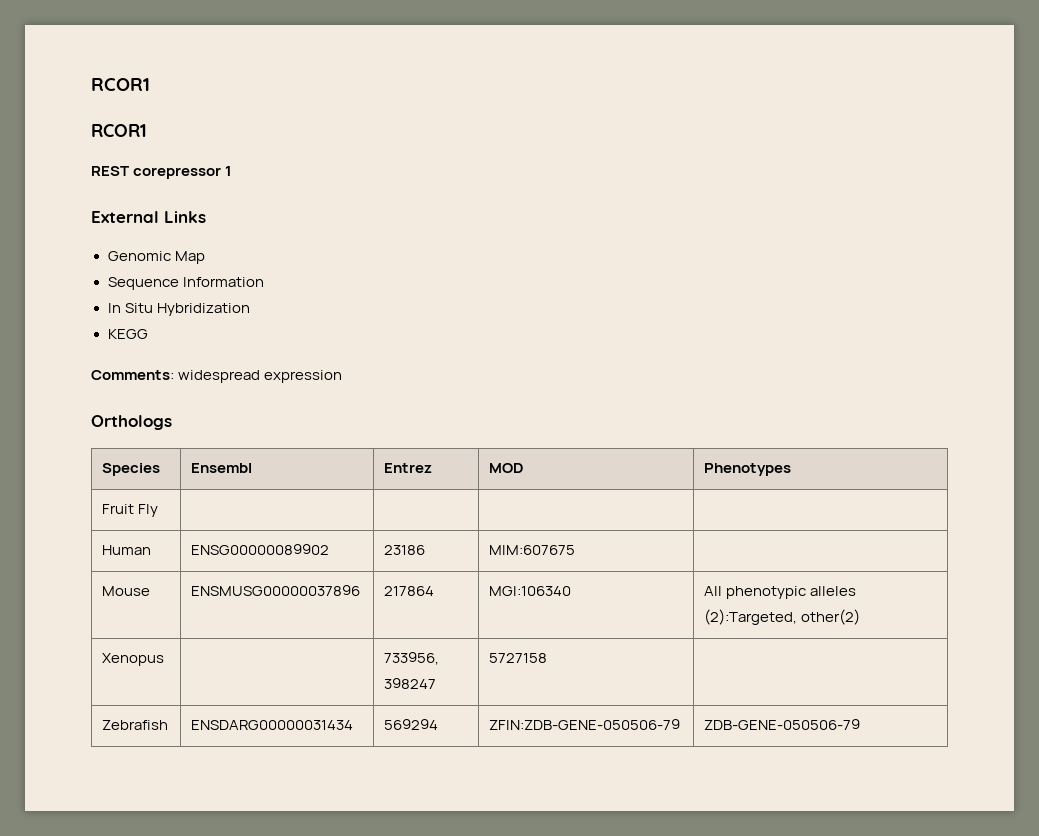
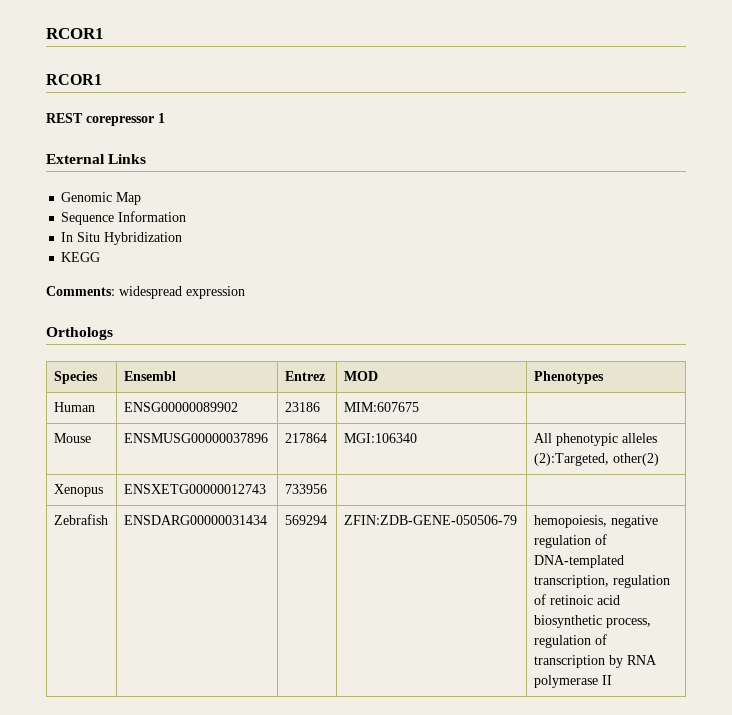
- Fruit Fly | | | |
- Xenopus | | 733956, 398247 | 5727158 |
+ Xenopus | ENSXETG00000012743 | 733956 | |
- Zebrafish | ENSDARG00000031434 | 569294 | ZFIN:ZDB-GENE-050506-79 | ZDB-GENE-050506-79
+ Zebrafish | ENSDARG00000031434 | 569294 | ZFIN:ZDB-GENE-050506-79 | hemopoiesis, negative regulation of DNA-templated transcription, regulation of retinoic acid biosynthetic process, regulation of transcription by RNA polymerase II

